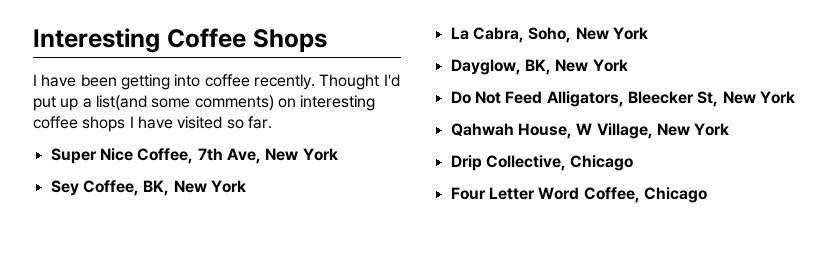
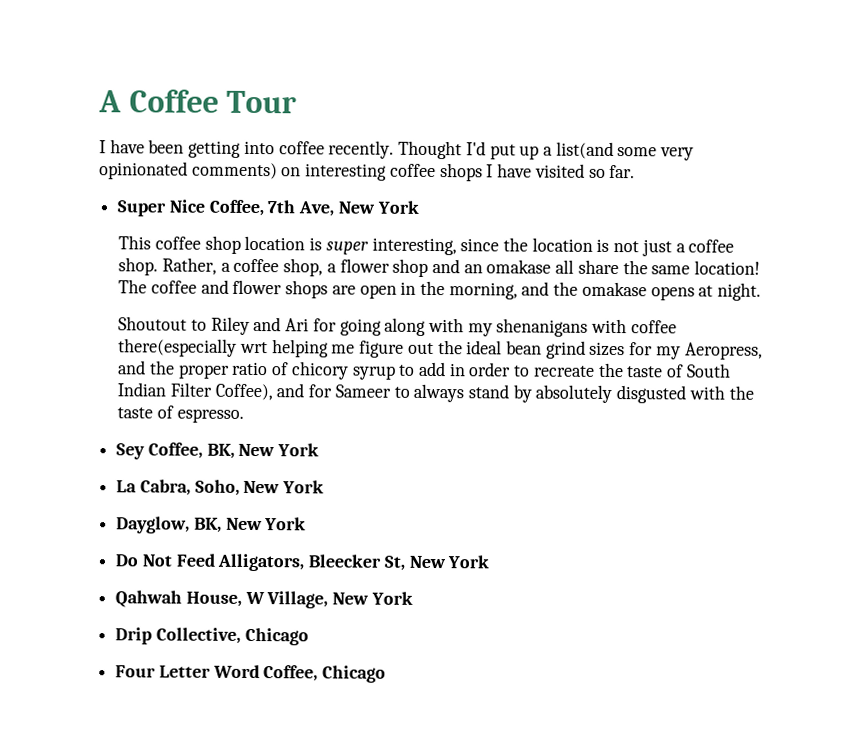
- Interesting Coffee Shops
+ A Coffee Tour
- Thought I'd put up a list(and some comments) on interesting coffee shops I have visited so far.
+ Thought I'd put up a list(and some very opinionated comments) on interesting coffee shops I have visited so far.
+ This coffee shop location is super interesting, since the location is not just a coffee shop. Rather, a coffee shop, a flower shop and an omakase all share the same location! The coffee and flower shops are open in the morning, and the omakase opens at night.
+ Shoutout to Riley and Ari for going along with my shenanigans with coffee there(especially wrt helping me figure out the ideal bean grind sizes for my Aeropress, and the proper ratio of chicory syrup to add in order to recreate the taste of South Indian Filter Coffee), and for Sameer to always stand by absolutely disgusted with the taste of espresso.

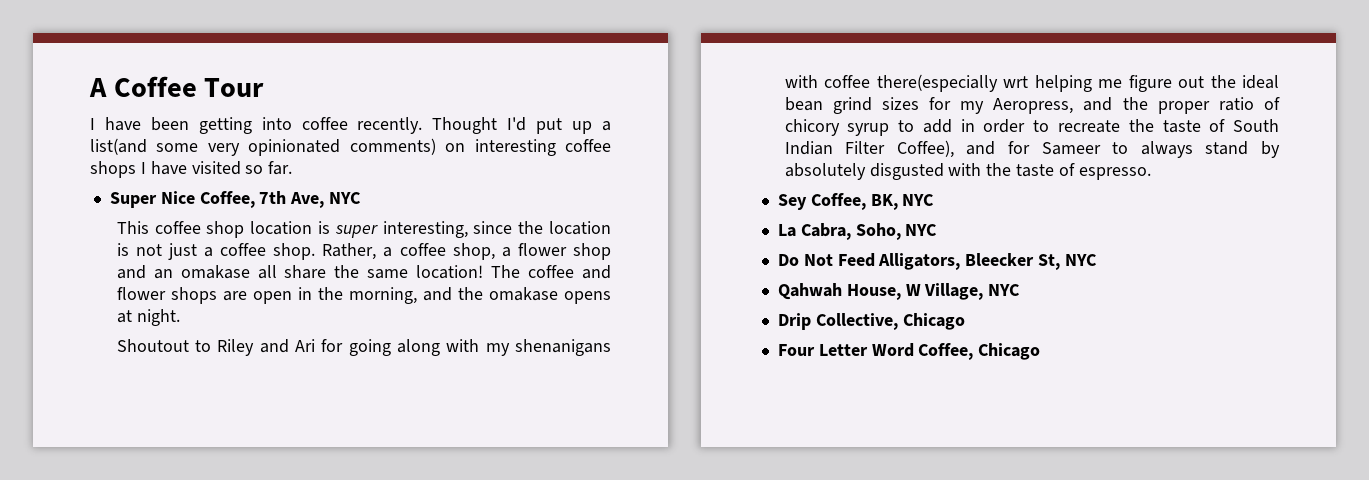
- Super Nice Coffee, 7th Ave, New York
+ Super Nice Coffee, 7th Ave, NYC
- Sey Coffee, BK, New York
+ Sey Coffee, BK, NYC
- La Cabra, Soho, New York
- Dayglow, BK, New York
+ La Cabra, Soho, NYC
- Do Not Feed Alligators, Bleecker St, New York
+ Do Not Feed Alligators, Bleecker St, NYC
- Qahwah House, W Village, New York
+ Qahwah House, W Village, NYC

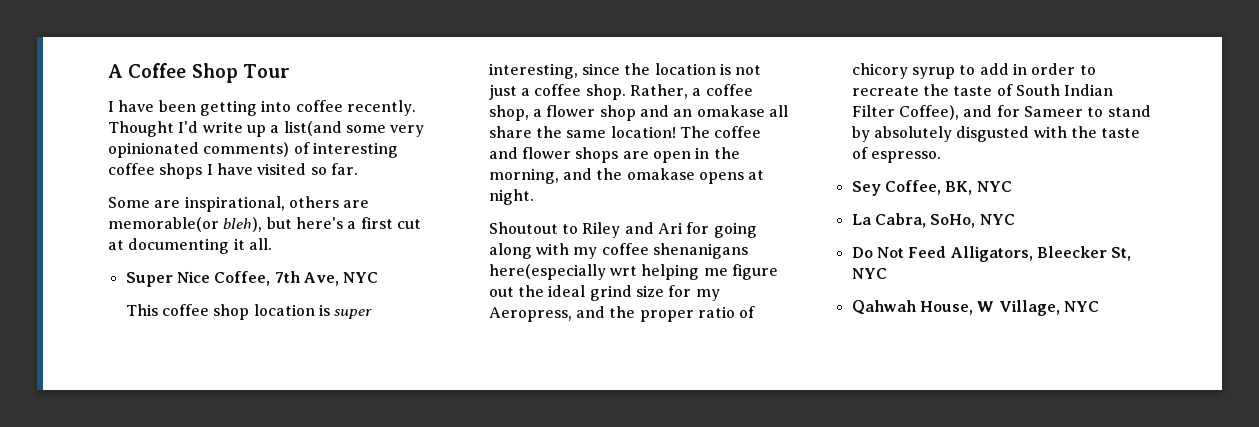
- A Coffee Tour
+ A Coffee Shop Tour
- Thought I'd put up a list(and some very opinionated comments) on interesting coffee shops I have visited so far.
+ Thought I'd write up a list(and some very opinionated comments) of interesting coffee shops I have visited so far.
+ Some are inspirational, others are memorable(or bleh), but here's a first cut at documenting it all.
- Shoutout to Riley and Ari for going along with my shenanigans with coffee there(especially wrt helping me figure out the ideal bean grind sizes for my Aeropress, and the proper ratio of chicory syrup to add in order to recreate the taste of South Indian Filter Coffee), and for Sameer to always stand by absolutely disgusted with the taste of espresso.
+ Shoutout to Riley and Ari for going along with my coffee shenanigans here(especially wrt helping me figure out the ideal grind size for my Aeropress, and the proper ratio of chicory syrup to add in order to recreate the taste of South Indian Filter Coffee), and for Sameer to stand by absolutely disgusted with the taste of espresso.
- La Cabra, Soho, NYC
+ La Cabra, SoHo, NYC
- Drip Collective, Chicago
- Four Letter Word Coffee, Chicago

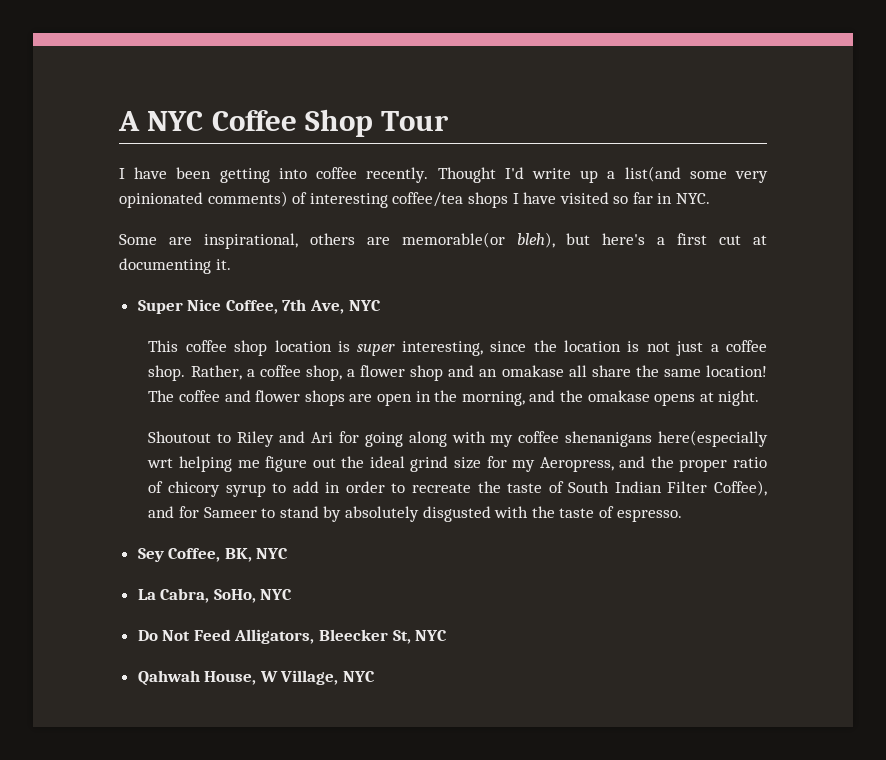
- A Coffee Shop Tour
+ A NYC Coffee Shop Tour
- Thought I'd write up a list(and some very opinionated comments) of interesting coffee shops I have visited so far.
+ Thought I'd write up a list(and some very opinionated comments) of interesting coffee/tea shops I have visited so far in NYC.
- Some are inspirational, others are memorable(or bleh), but here's a first cut at documenting it all.
+ Some are inspirational, others are memorable(or bleh), but here's a first cut at documenting it.

